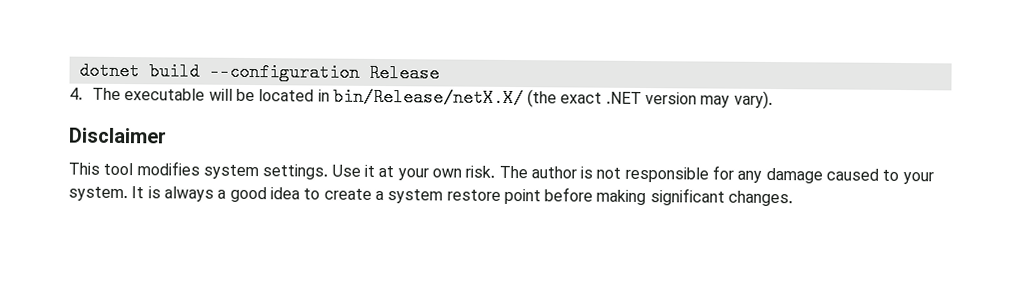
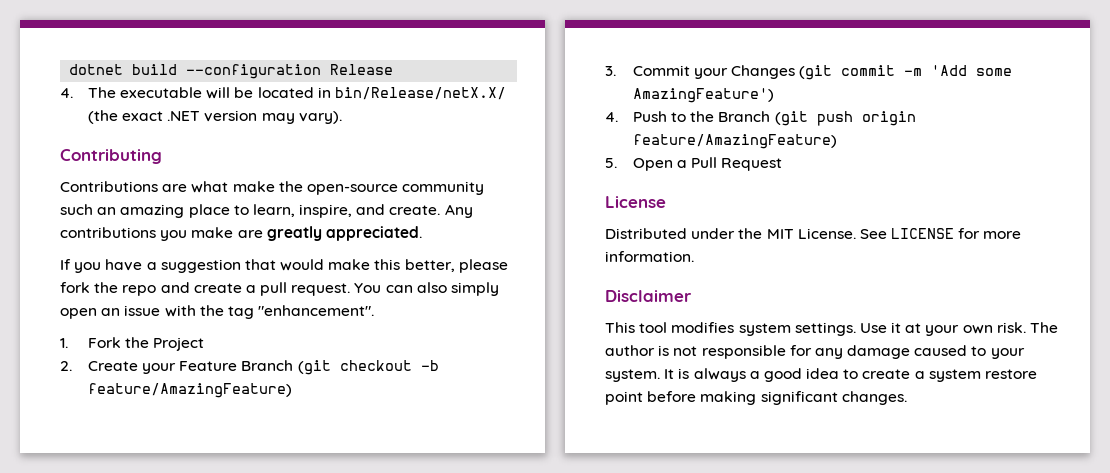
+ Contributing
+ Contributions are what make the open-source community such an amazing place to learn, inspire, and create. Any contributions you make are greatly appreciated.
+ If you have a suggestion that would make this better, please fork the repo and create a pull request. You can also simply open an issue with the tag "enhancement".
+ 1. Fork the Project
+ 2. Create your Feature Branch (git checkout -b feature/AmazingFeature)
+ 3. Commit your Changes (git commit -m 'Add some AmazingFeature')
+ 4. Push to the Branch (git push origin feature/AmazingFeature)
+ 5. Open a Pull Request
+ License
+ Distributed under the MIT License. See LICENSE for more information.

